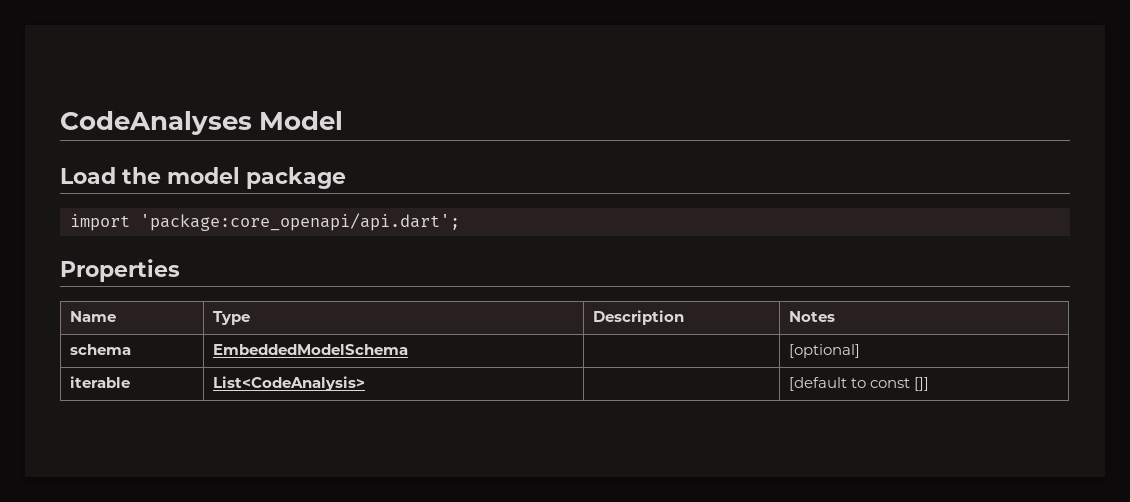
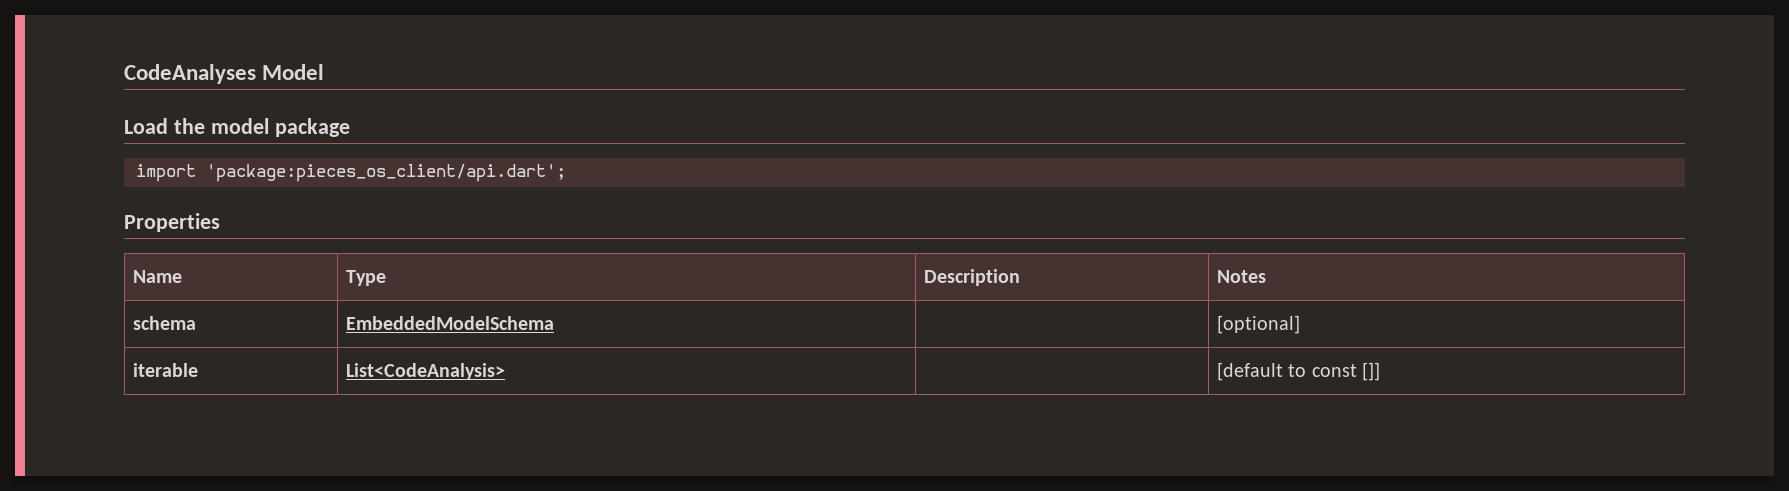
- import 'package:core_openapi/api.dart';
+ import 'package:pieces_os_client/api.dart';

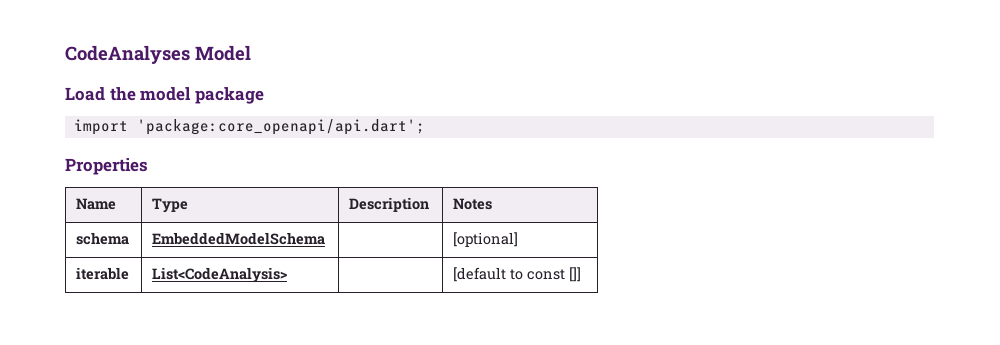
- import 'package:pieces_os_client/api.dart';
+ import 'package:core_openapi/api.dart';

